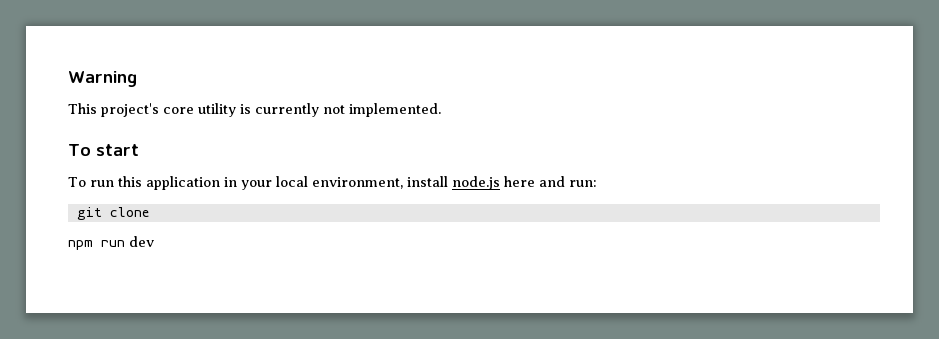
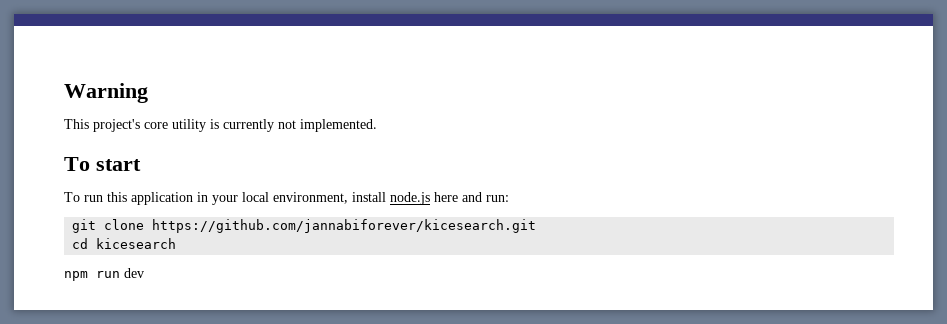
- git clone
+ git clone https://github.com/jannabiforever/kicesearch.git
+ cd kicesearch

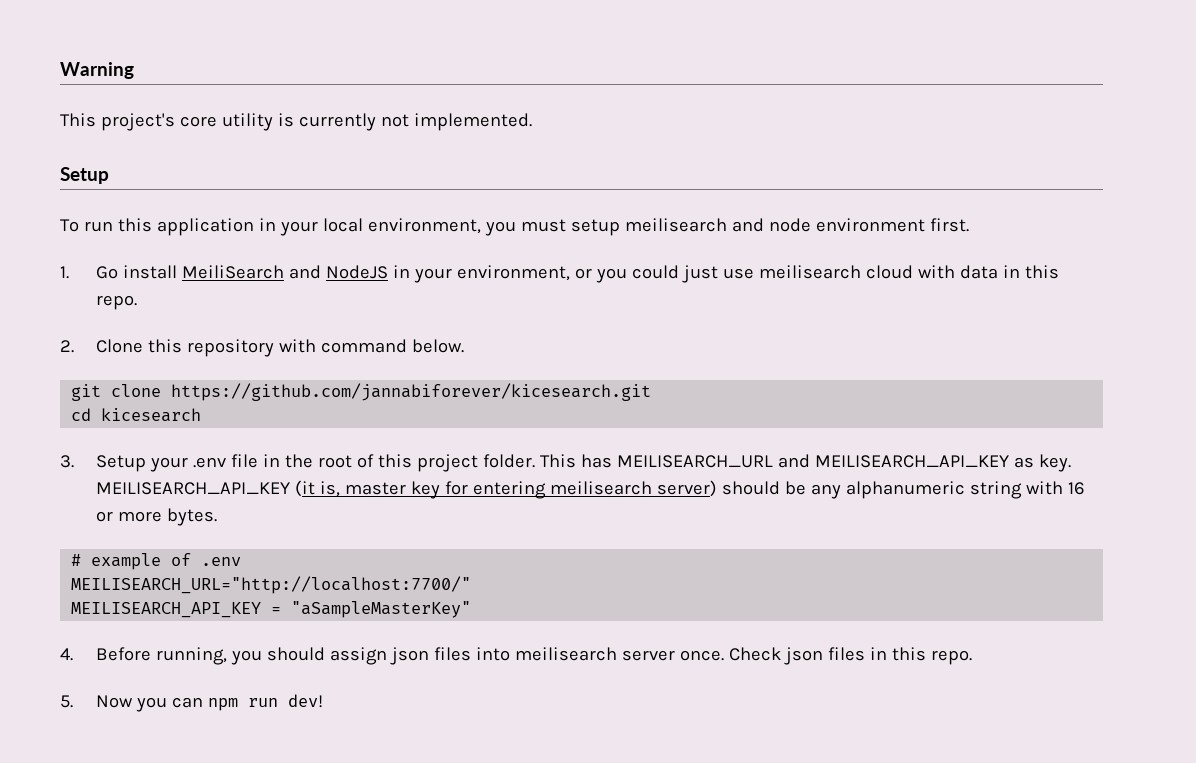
  This project's core utility is currently not implemented.
- To start
+ Setup
- To run this application in your local environment, install node.js here and run:
+ To run this application in your local environment, you must setup meilisearch and node environment first.
+ 1. Go install MeiliSearch and NodeJS in your environment, or you could just use meilisearch cloud with data in this repo.
+ 2. Clone this repository with command below.
- npm run dev
+ 3. Setup your .env file in the root of this project folder. This has MEILISEARCH_URL and MEILISEARCH_API_KEY as key. MEILISEARCH_API_KEY (it is, master key for entering meilisearch server) should be any alphanumeric string with 16 or more bytes.
+ # example of .env
+ MEILISEARCH_URL="http://localhost:7700/"
+ MEILISEARCH_API_KEY = "aSampleMasterKey"
+ 4. Before running, you should assign json files into meilisearch server once. Check json files in this repo.
+ 5. Now you can npm run dev!

